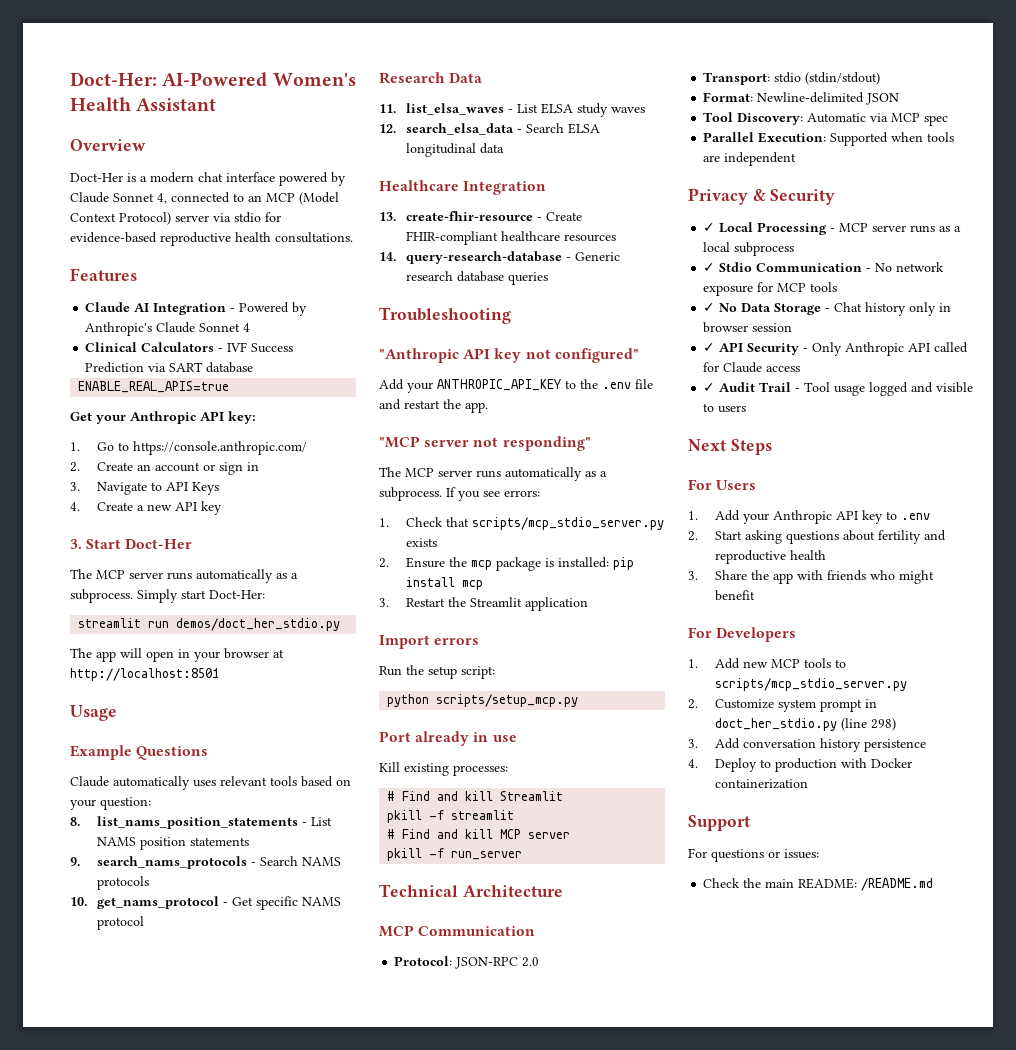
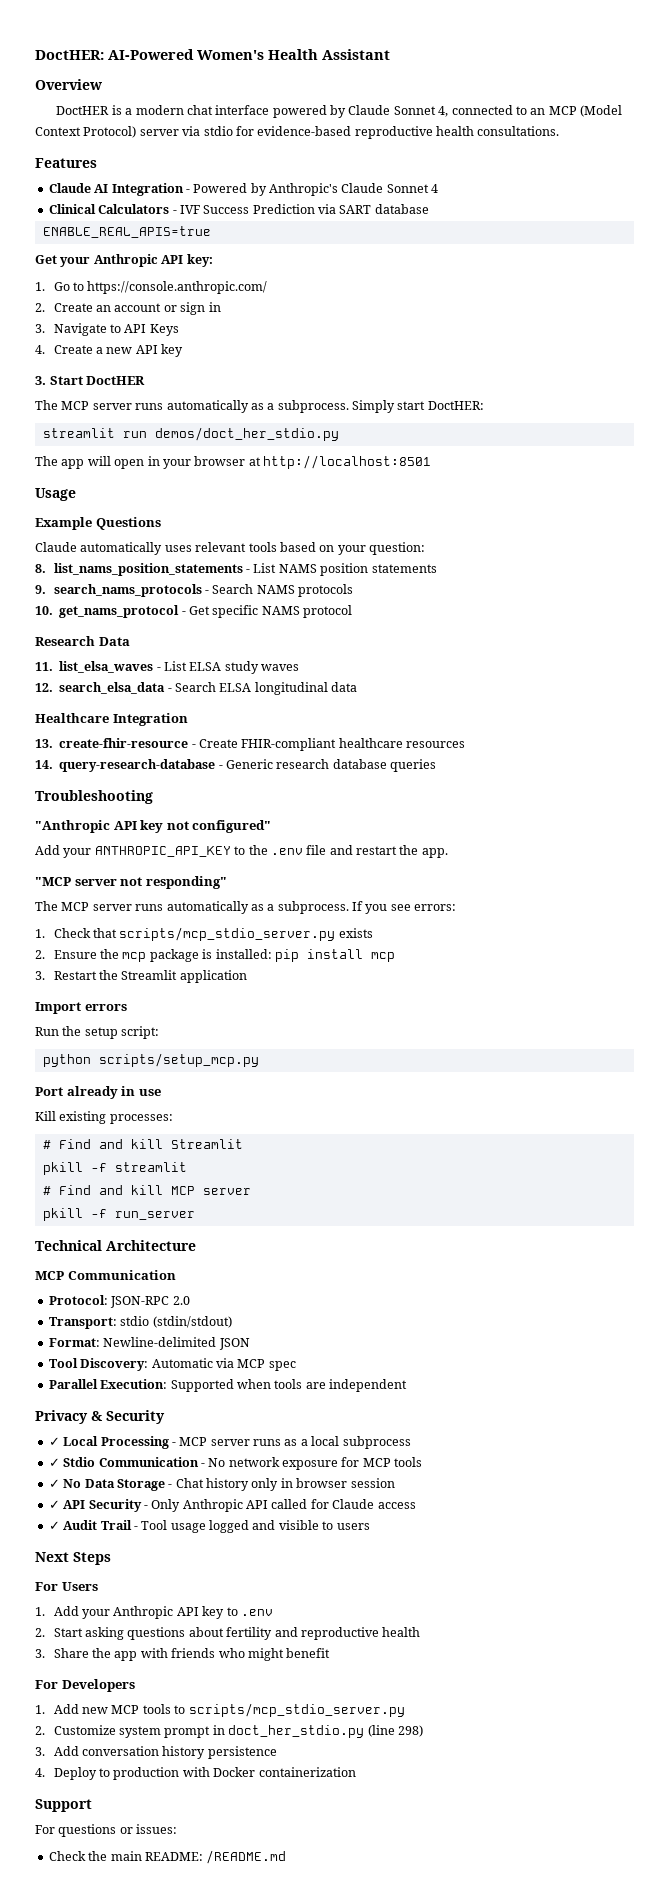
- Doct-Her: AI-Powered Women's Health Assistant
+ DoctHER: AI-Powered Women's Health Assistant
- Doct-Her is a modern chat interface powered by Claude Sonnet 4, connected to an MCP (Model Context Protocol) server via stdio for evidence-based reproductive health consultations.
+ DoctHER is a modern chat interface powered by Claude Sonnet 4, connected to an MCP (Model Context Protocol) server via stdio for evidence-based reproductive health consultations.
- 3. Start Doct-Her
+ 3. Start DoctHER
- Simply start Doct-Her:
+ Simply start DoctHER:

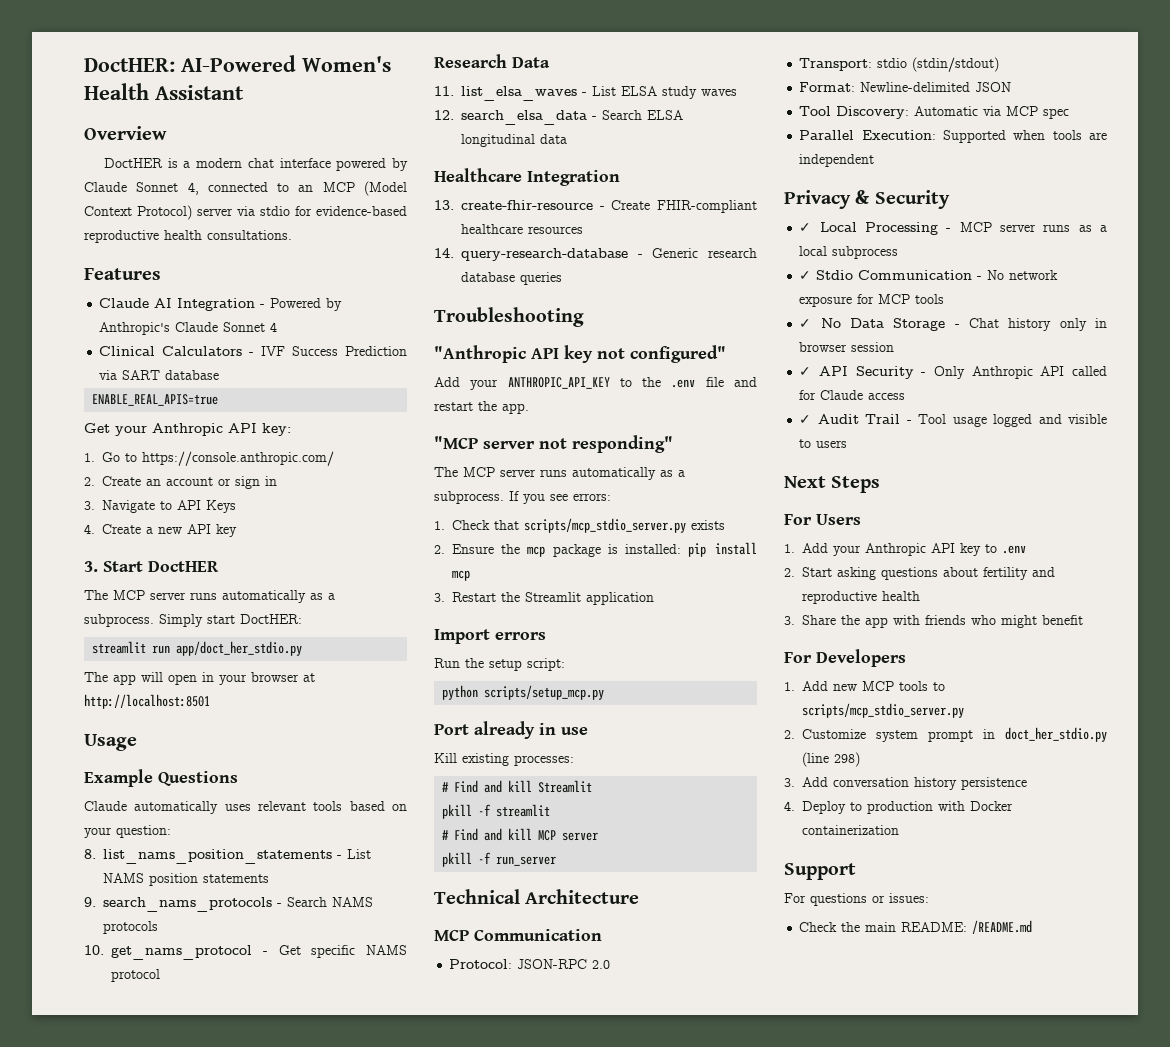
- streamlit run demos/doct_her_stdio.py
+ streamlit run app/doct_her_stdio.py

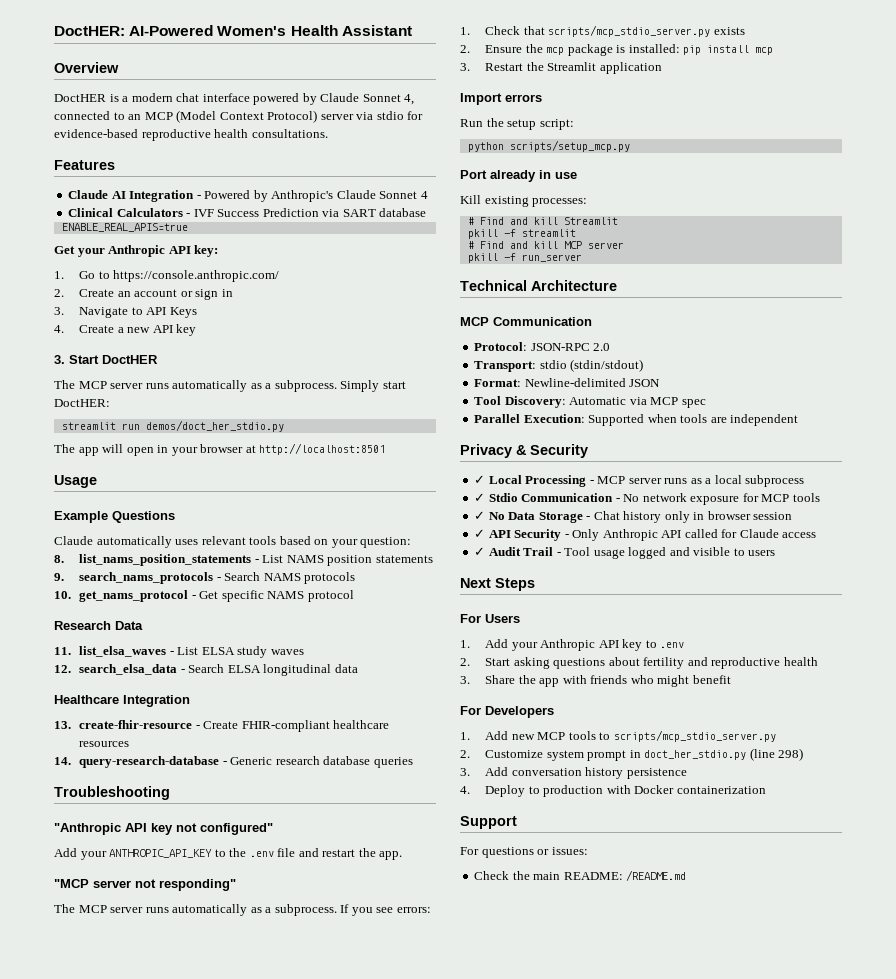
- streamlit run app/doct_her_stdio.py
+ streamlit run demos/doct_her_stdio.py

